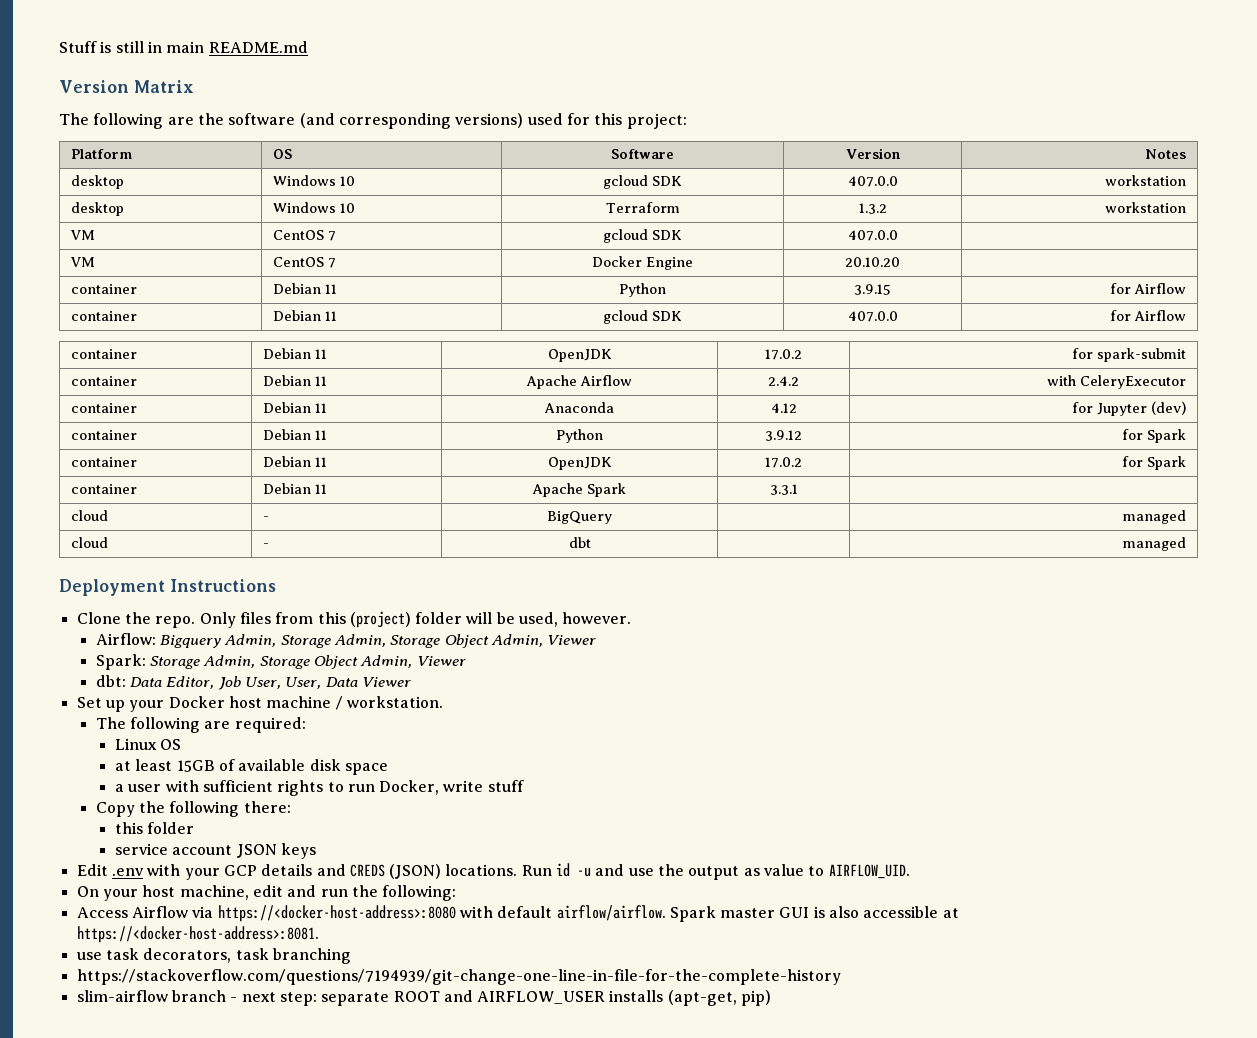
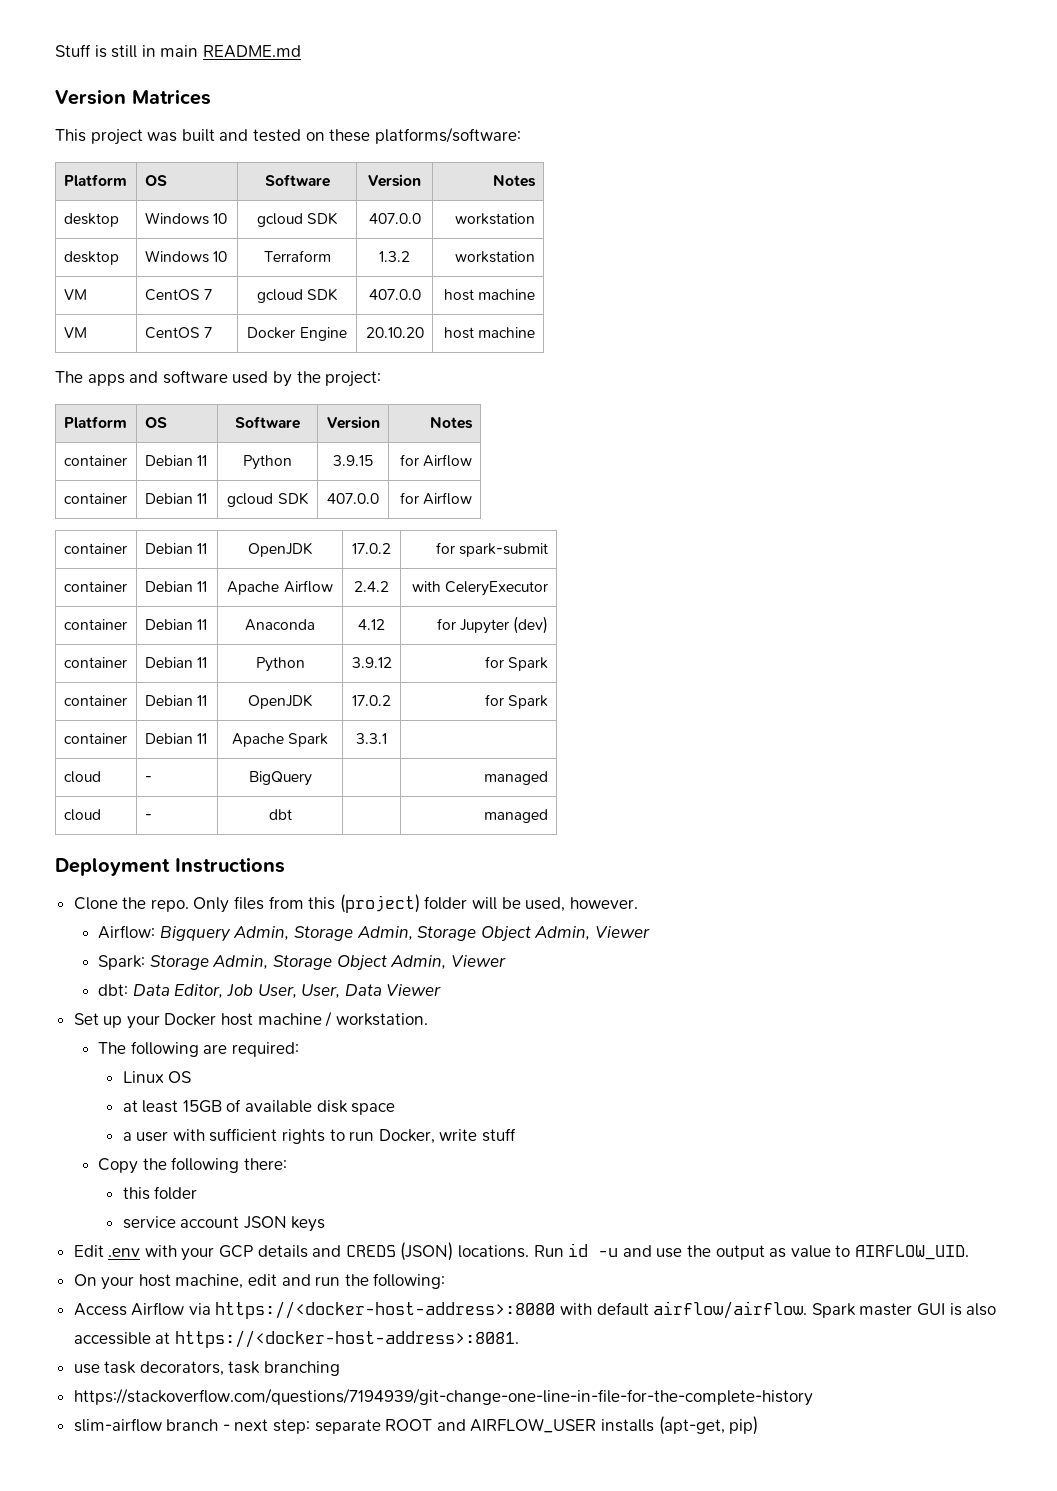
- Version Matrix
- The following are the software (and corresponding versions) used for this project:
+ Version Matrices
+ This project was built and tested on these platforms/software:
- VM | CentOS 7 | gcloud SDK | 407.0.0 |
+ VM | CentOS 7 | gcloud SDK | 407.0.0 | host machine
- VM | CentOS 7 | Docker Engine | 20.10.20 |
+ VM | CentOS 7 | Docker Engine | 20.10.20 | host machine
+ The apps and software used by the project:
+ Platform | OS | Software | Version | Notes

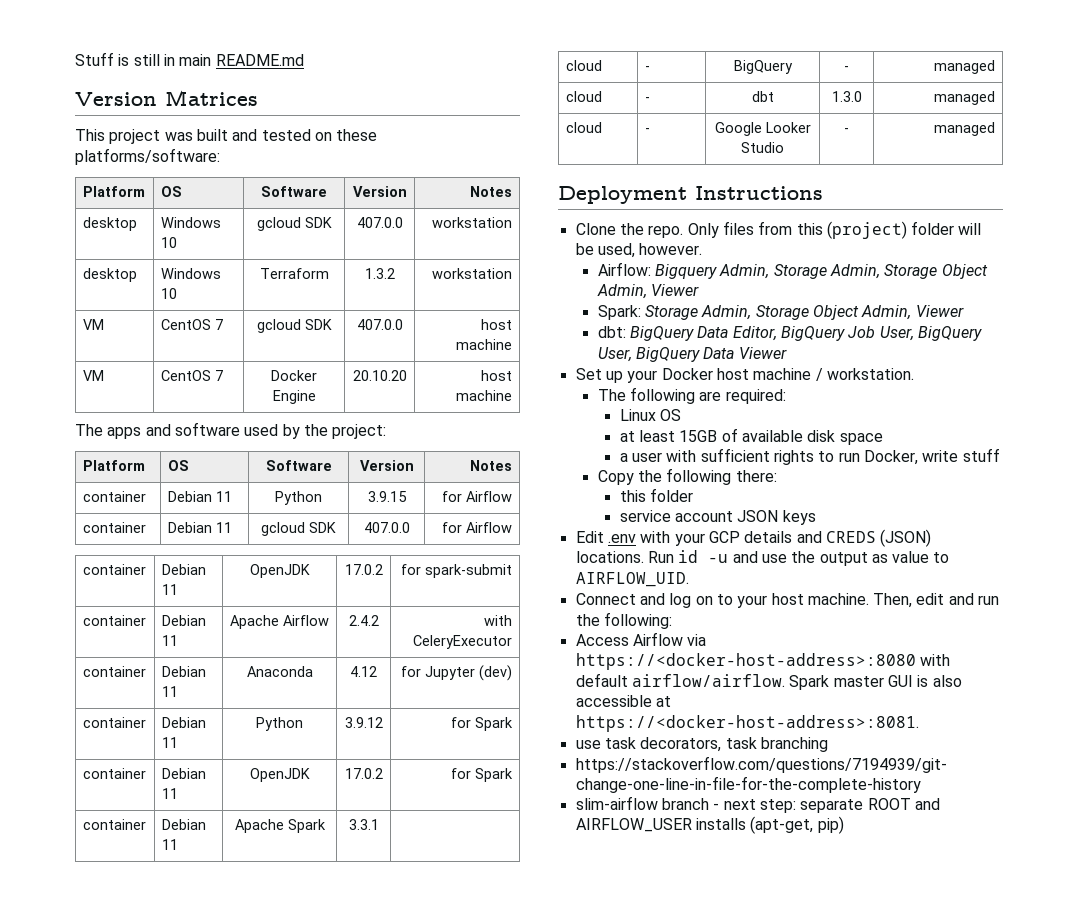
- cloud | - | BigQuery | | managed
+ cloud | - | BigQuery | - | managed
- cloud | - | dbt | | managed
+ cloud | - | dbt | 1.3.0 | managed
+ cloud | - | Google Looker Studio | - | managed
- dbt: Data Editor, Job User, User, Data Viewer
+ dbt: BigQuery Data Editor, BigQuery Job User, BigQuery User, BigQuery Data Viewer
- On your host machine, edit and run the following:
+ Connect and log on to your host machine. Then, edit and run the following:

